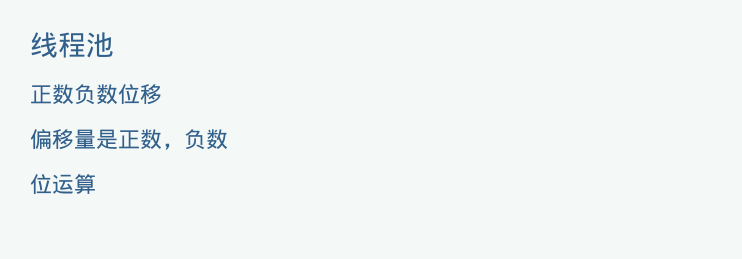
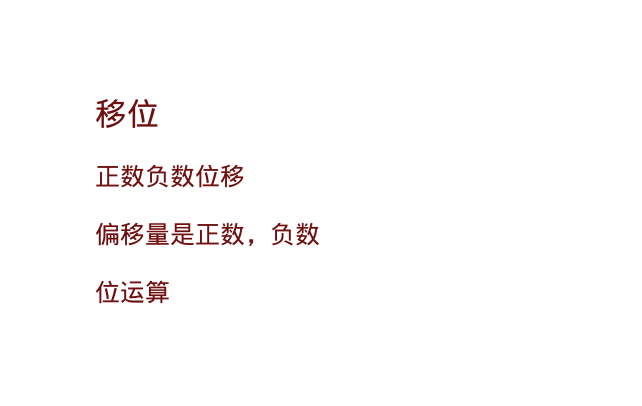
- 线程池
+ 移位

